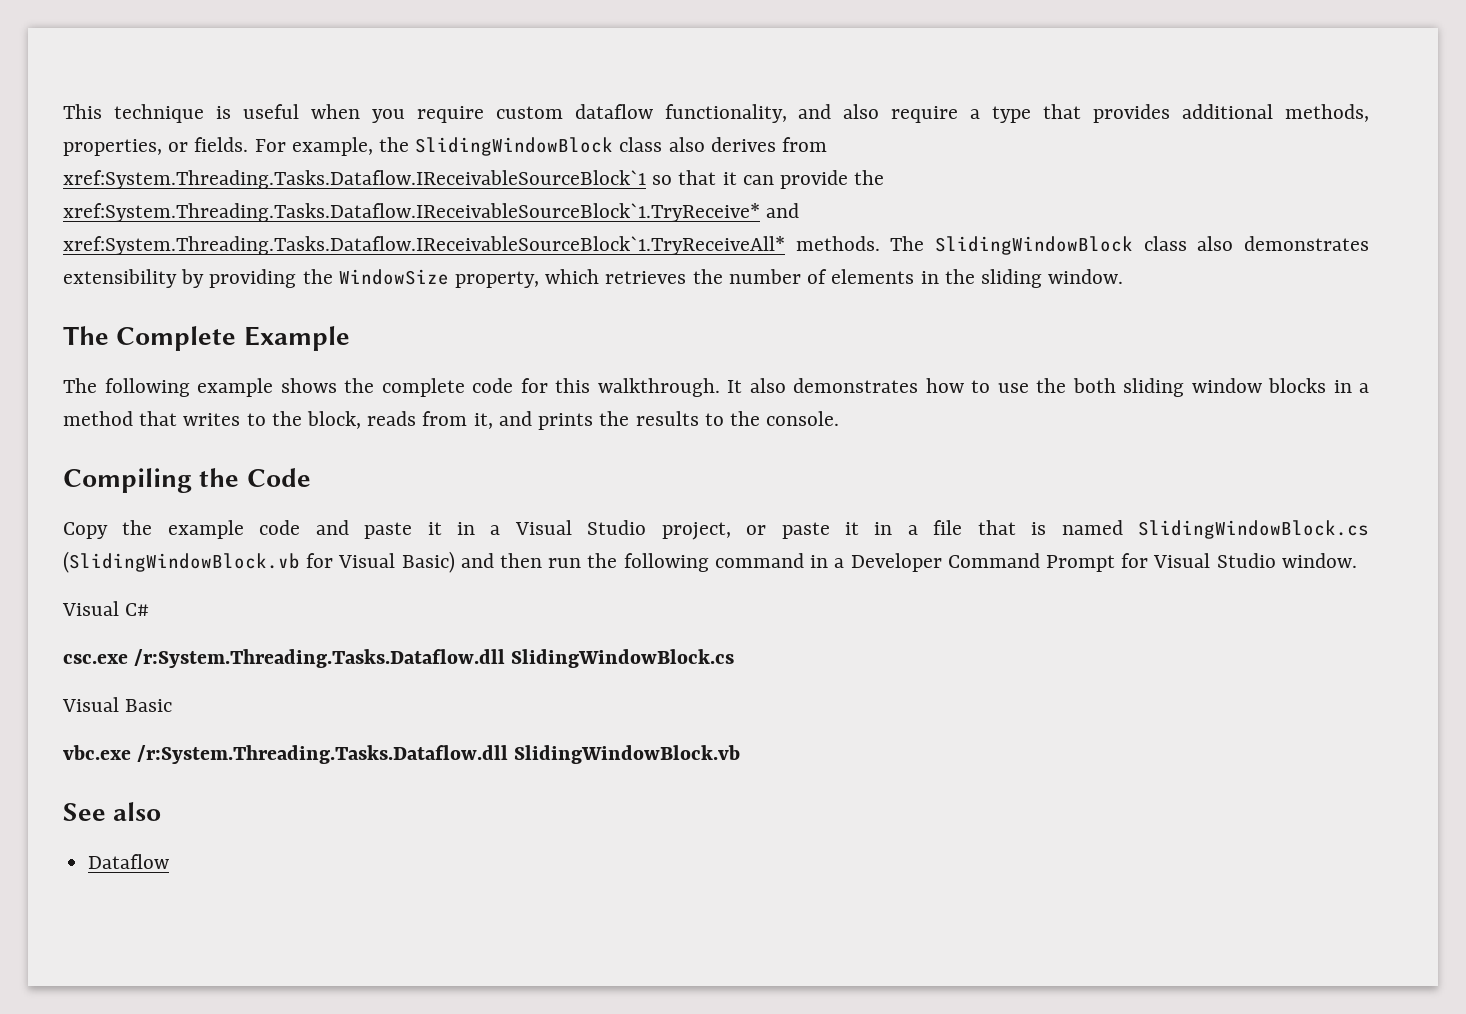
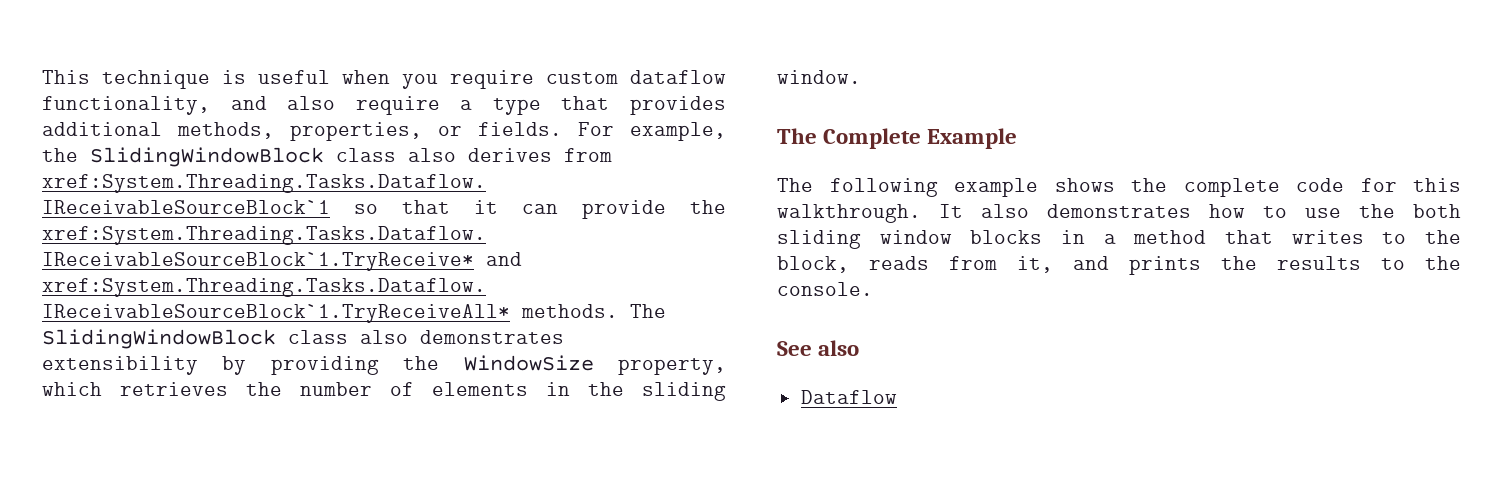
- Compiling the Code
- Copy the example code and paste it in a Visual Studio project, or paste it in a file that is named SlidingWindowBlock.cs (SlidingWindowBlock.vb for Visual Basic) and then run the following command in a Developer Command Prompt for Visual Studio window.
- Visual C#
- csc.exe /r:System.Threading.Tasks.Dataflow.dll SlidingWindowBlock.cs
- Visual Basic
- vbc.exe /r:System.Threading.Tasks.Dataflow.dll SlidingWindowBlock.vb

